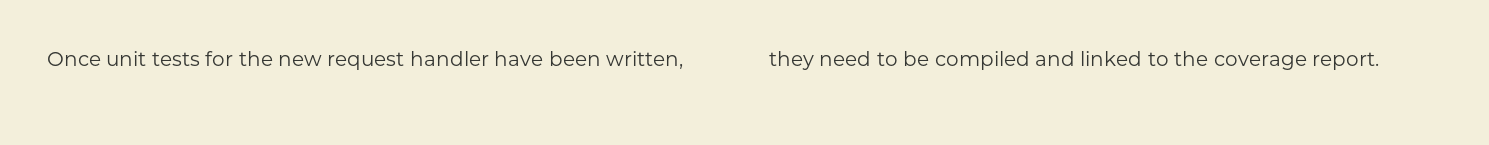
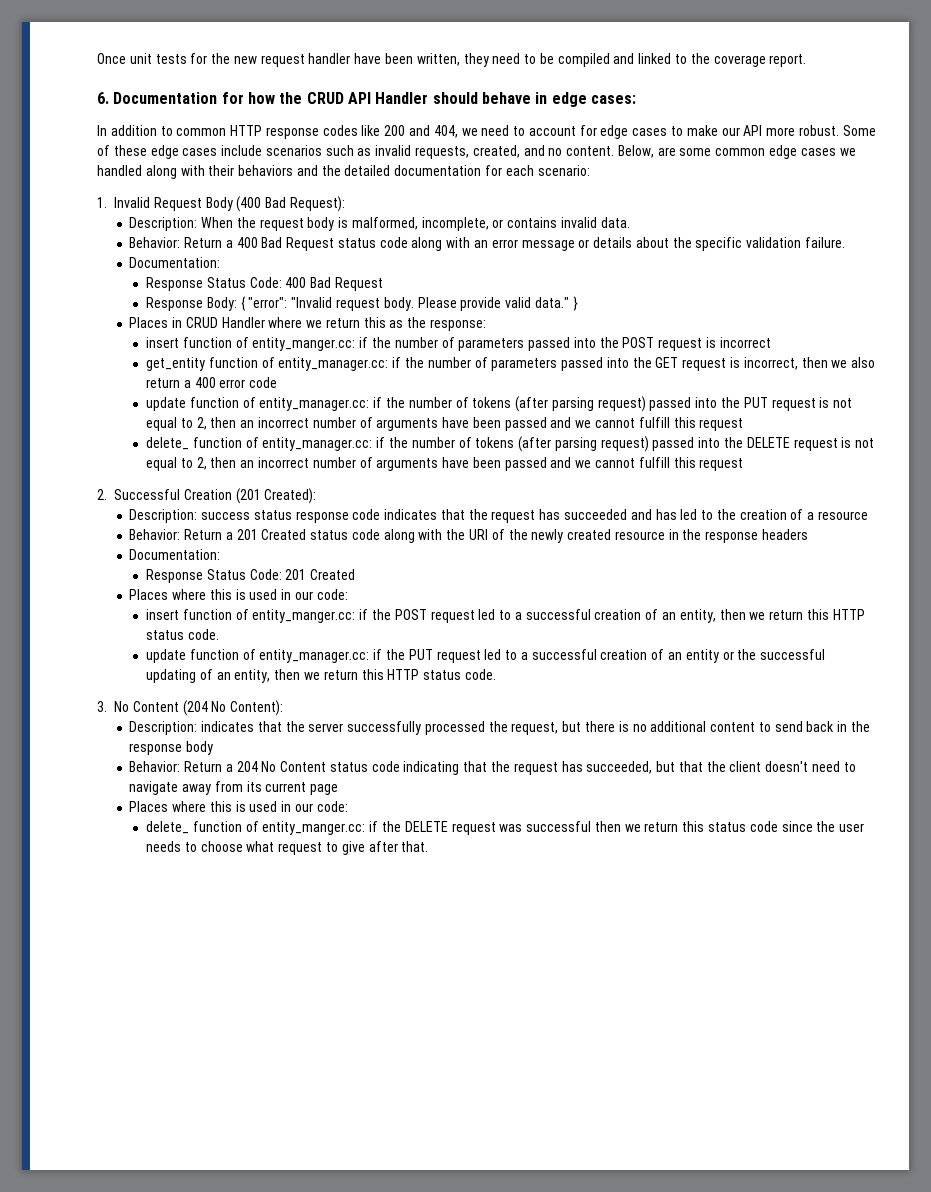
+ 6. Documentation for how the CRUD API Handler should behave in edge cases:
+ In addition to common HTTP response codes like 200 and 404, we need to account for edge cases to make our API more robust. Some of these edge cases include scenarios such as invalid requests, created, and no content. Below, are some common edge cases we handled along with their behaviors and the detailed documentation for each scenario:
+ 1. Invalid Request Body (400 Bad Request):
+ Description: When the request body is malformed, incomplete, or contains invalid data.
+ Behavior: Return a 400 Bad Request status code along with an error message or details about the specific validation failure.
+ Documentation:
+ Response Status Code: 400 Bad Request
+ Response Body: { "error": "Invalid request body. Please provide valid data." }
+ Places in CRUD Handler where we return this as the response:
+ insert function of entity_manger.cc: if the number of parameters passed into the POST request is incorrect
+ get_entity function of entity_manager.cc: if the number of parameters passed into the GET request is incorrect, then we also return a 400 error code
+ update function of entity_manager.cc: if the number of tokens (after parsing request) passed into the PUT request is not equal to 2, then an incorrect number of arguments have been passed and we cannot fulfill this request
+ delete_ function of entity_manager.cc: if the number of tokens (after parsing request) passed into the DELETE request is not equal to 2, then an incorrect number of arguments have been passed and we cannot fulfill this request
+ 2. Successful Creation (201 Created):
+ Description: success status response code indicates that the request has succeeded and has led to the creation of a resource
+ Behavior: Return a 201 Created status code along with the URI of the newly created resource in the response headers
+ Documentation:
+ Response Status Code: 201 Created
+ Places where this is used in our code:
+ insert function of entity_manger.cc: if the POST request led to a successful creation of an entity, then we return this HTTP status code.
+ update function of entity_manager.cc: if the PUT request led to a successful creation of an entity or the successful updating of an entity, then we return this HTTP status code.
+ 3. No Content (204 No Content):
+ Description: indicates that the server successfully processed the request, but there is no additional content to send back in the response body
+ Behavior: Return a 204 No Content status code indicating that the request has succeeded, but that the client doesn't need to navigate away from its current page
+ Places where this is used in our code:
+ delete_ function of entity_manger.cc: if the DELETE request was successful then we return this status code since the user needs to choose what request to give after that.

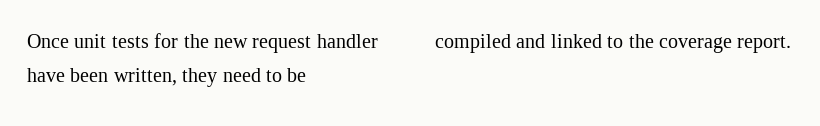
- 6. Documentation for how the CRUD API Handler should behave in edge cases:
- In addition to common HTTP response codes like 200 and 404, we need to account for edge cases to make our API more robust. Some of these edge cases include scenarios such as invalid requests, created, and no content. Below, are some common edge cases we handled along with their behaviors and the detailed documentation for each scenario:
- 1. Invalid Request Body (400 Bad Request):
- Description: When the request body is malformed, incomplete, or contains invalid data.
- Behavior: Return a 400 Bad Request status code along with an error message or details about the specific validation failure.
- Documentation:
- Response Status Code: 400 Bad Request
- Response Body: { "error": "Invalid request body. Please provide valid data." }
- Places in CRUD Handler where we return this as the response:
- insert function of entity_manger.cc: if the number of parameters passed into the POST request is incorrect
- get_entity function of entity_manager.cc: if the number of parameters passed into the GET request is incorrect, then we also return a 400 error code
- update function of entity_manager.cc: if the number of tokens (after parsing request) passed into the PUT request is not equal to 2, then an incorrect number of arguments have been passed and we cannot fulfill this request
- delete_ function of entity_manager.cc: if the number of tokens (after parsing request) passed into the DELETE request is not equal to 2, then an incorrect number of arguments have been passed and we cannot fulfill this request
- 2. Successful Creation (201 Created):
- Description: success status response code indicates that the request has succeeded and has led to the creation of a resource
- Behavior: Return a 201 Created status code along with the URI of the newly created resource in the response headers
- Documentation:
- Response Status Code: 201 Created
- Places where this is used in our code:
- insert function of entity_manger.cc: if the POST request led to a successful creation of an entity, then we return this HTTP status code.
- update function of entity_manager.cc: if the PUT request led to a successful creation of an entity or the successful updating of an entity, then we return this HTTP status code.
- 3. No Content (204 No Content):
- Description: indicates that the server successfully processed the request, but there is no additional content to send back in the response body
- Behavior: Return a 204 No Content status code indicating that the request has succeeded, but that the client doesn't need to navigate away from its current page
- Places where this is used in our code:
- delete_ function of entity_manger.cc: if the DELETE request was successful then we return this status code since the user needs to choose what request to give after that.

